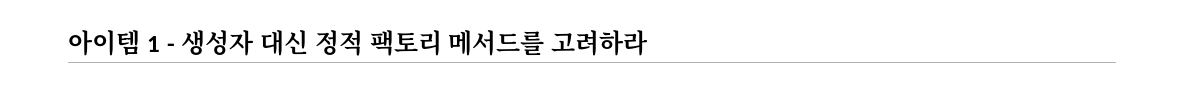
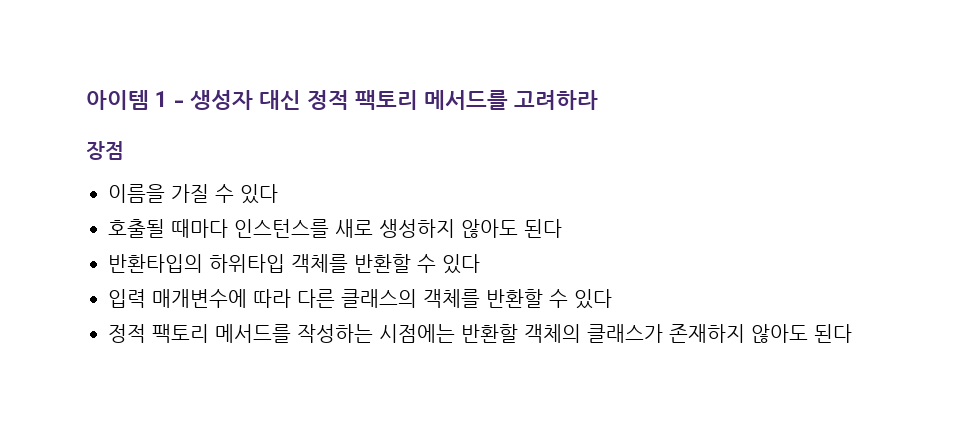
+ 장점
+ 이름을 가질 수 있다
+ 호출될 때마다 인스턴스를 새로 생성하지 않아도 된다
+ 반환타입의 하위타입 객체를 반환할 수 있다
+ 입력 매개변수에 따라 다른 클래스의 객체를 반환할 수 있다
+ 정적 팩토리 메서드를 작성하는 시점에는 반환할 객체의 클래스가 존재하지 않아도 된다

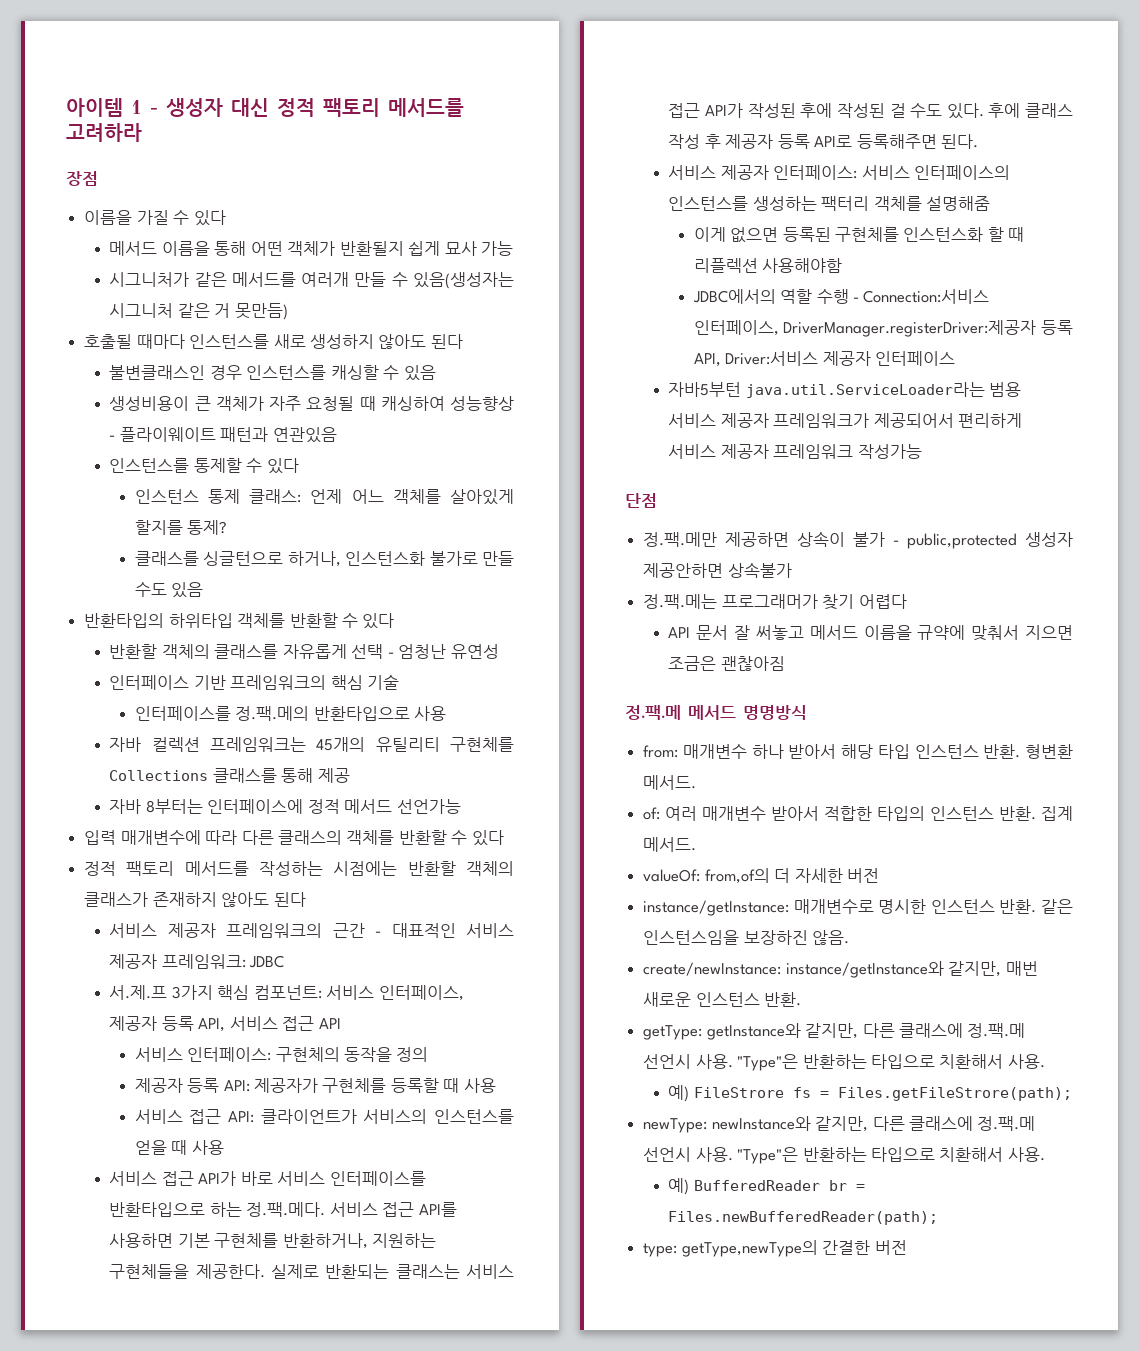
+ 메서드 이름을 통해 어떤 객체가 반환될지 쉽게 묘사 가능
+ 시그니처가 같은 메서드를 여러개 만들 수 있음(생성자는 시그니처 같은 거 못만듬)
+ 불변클래스인 경우 인스턴스를 캐싱할 수 있음
+ 생성비용이 큰 객체가 자주 요청될 때 캐싱하여 성능향상 - 플라이웨이트 패턴과 연관있음
+ 인스턴스를 통제할 수 있다
+ 인스턴스 통제 클래스: 언제 어느 객체를 살아있게 할지를 통제?
+ 클래스를 싱글턴으로 하거나, 인스턴스화 불가로 만들 수도 있음
+ 반환할 객체의 클래스를 자유롭게 선택 - 엄청난 유연성
+ 인터페이스 기반 프레임워크의 핵심 기술
+ 인터페이스를 정.팩.메의 반환타입으로 사용
+ 자바 컬렉션 프레임워크는 45개의 유틸리티 구현체를 Collections 클래스를 통해 제공
+ 자바 8부터는 인터페이스에 정적 메서드 선언가능
+ 서비스 제공자 프레임워크의 근간 - 대표적인 서비스 제공자 프레임워크: JDBC
+ 서.제.프 3가지 핵심 컴포넌트: 서비스 인터페이스, 제공자 등록 API, 서비스 접근 API
+ 서비스 인터페이스: 구현체의 동작을 정의
+ 제공자 등록 API: 제공자가 구현체를 등록할 때 사용
+ 서비스 접근 API: 클라이언트가 서비스의 인스턴스를 얻을 때 사용
+ 서비스 접근 API가 바로 서비스 인터페이스를 반환타입으로 하는 정.팩.메다. 서비스 접근 API를 사용하면 기본 구현체를 반환하거나, 지원하는 구현체들을 제공한다. 실제로 반환되는 클래스는 서비스 접근 API가 작성된 후에 작성된 걸 수도 있다. 후에 클래스 작성 후 제공자 등록 API로 등록해주면 된다.
+ 서비스 제공자 인터페이스: 서비스 인터페이스의 인스턴스를 생성하는 팩터리 객체를 설명해줌
+ 이게 없으면 등록된 구현체를 인스턴스화 할 때 리플렉션 사용해야함
+ JDBC에서의 역할 수행 - Connection:서비스 인터페이스, DriverManager.registerDriver:제공자 등록 API, Driver:서비스 제공자 인터페이스
+ 자바5부턴 java.util.ServiceLoader라는 범용 서비스 제공자 프레임워크가 제공되어서 편리하게 서비스 제공자 프레임워크 작성가능
+ 단점
+ 정.팩.메만 제공하면 상속이 불가 - public,protected 생성자 제공안하면 상속불가
+ 정.팩.메는 프로그래머가 찾기 어렵다
+ API 문서 잘 써놓고 메서드 이름을 규약에 맞춰서 지으면 조금은 괜찮아짐
+ 정.팩.메 메서드 명명방식
+ from: 매개변수 하나 받아서 해당 타입 인스턴스 반환. 형변환 메서드.
+ of: 여러 매개변수 받아서 적합한 타입의 인스턴스 반환. 집계 메서드.
+ valueOf: from,of의 더 자세한 버전
+ instance/getInstance: 매개변수로 명시한 인스턴스 반환. 같은 인스턴스임을 보장하진 않음.
+ create/newInstance: instance/getInstance와 같지만, 매번 새로운 인스턴스 반환.
+ getType: getInstance와 같지만, 다른 클래스에 정.팩.메 선언시 사용. "Type"은 반환하는 타입으로 치환해서 사용.
+ 예) FileStrore fs = Files.getFileStrore(path);
+ newType: newInstance와 같지만, 다른 클래스에 정.팩.메 선언시 사용. "Type"은 반환하는 타입으로 치환해서 사용.
+ 예) BufferedReader br = Files.newBufferedReader(path);
+ type: getType,newType의 간결한 버전

